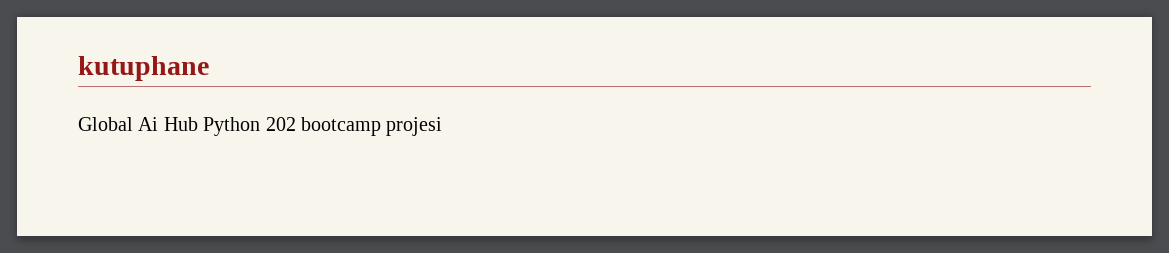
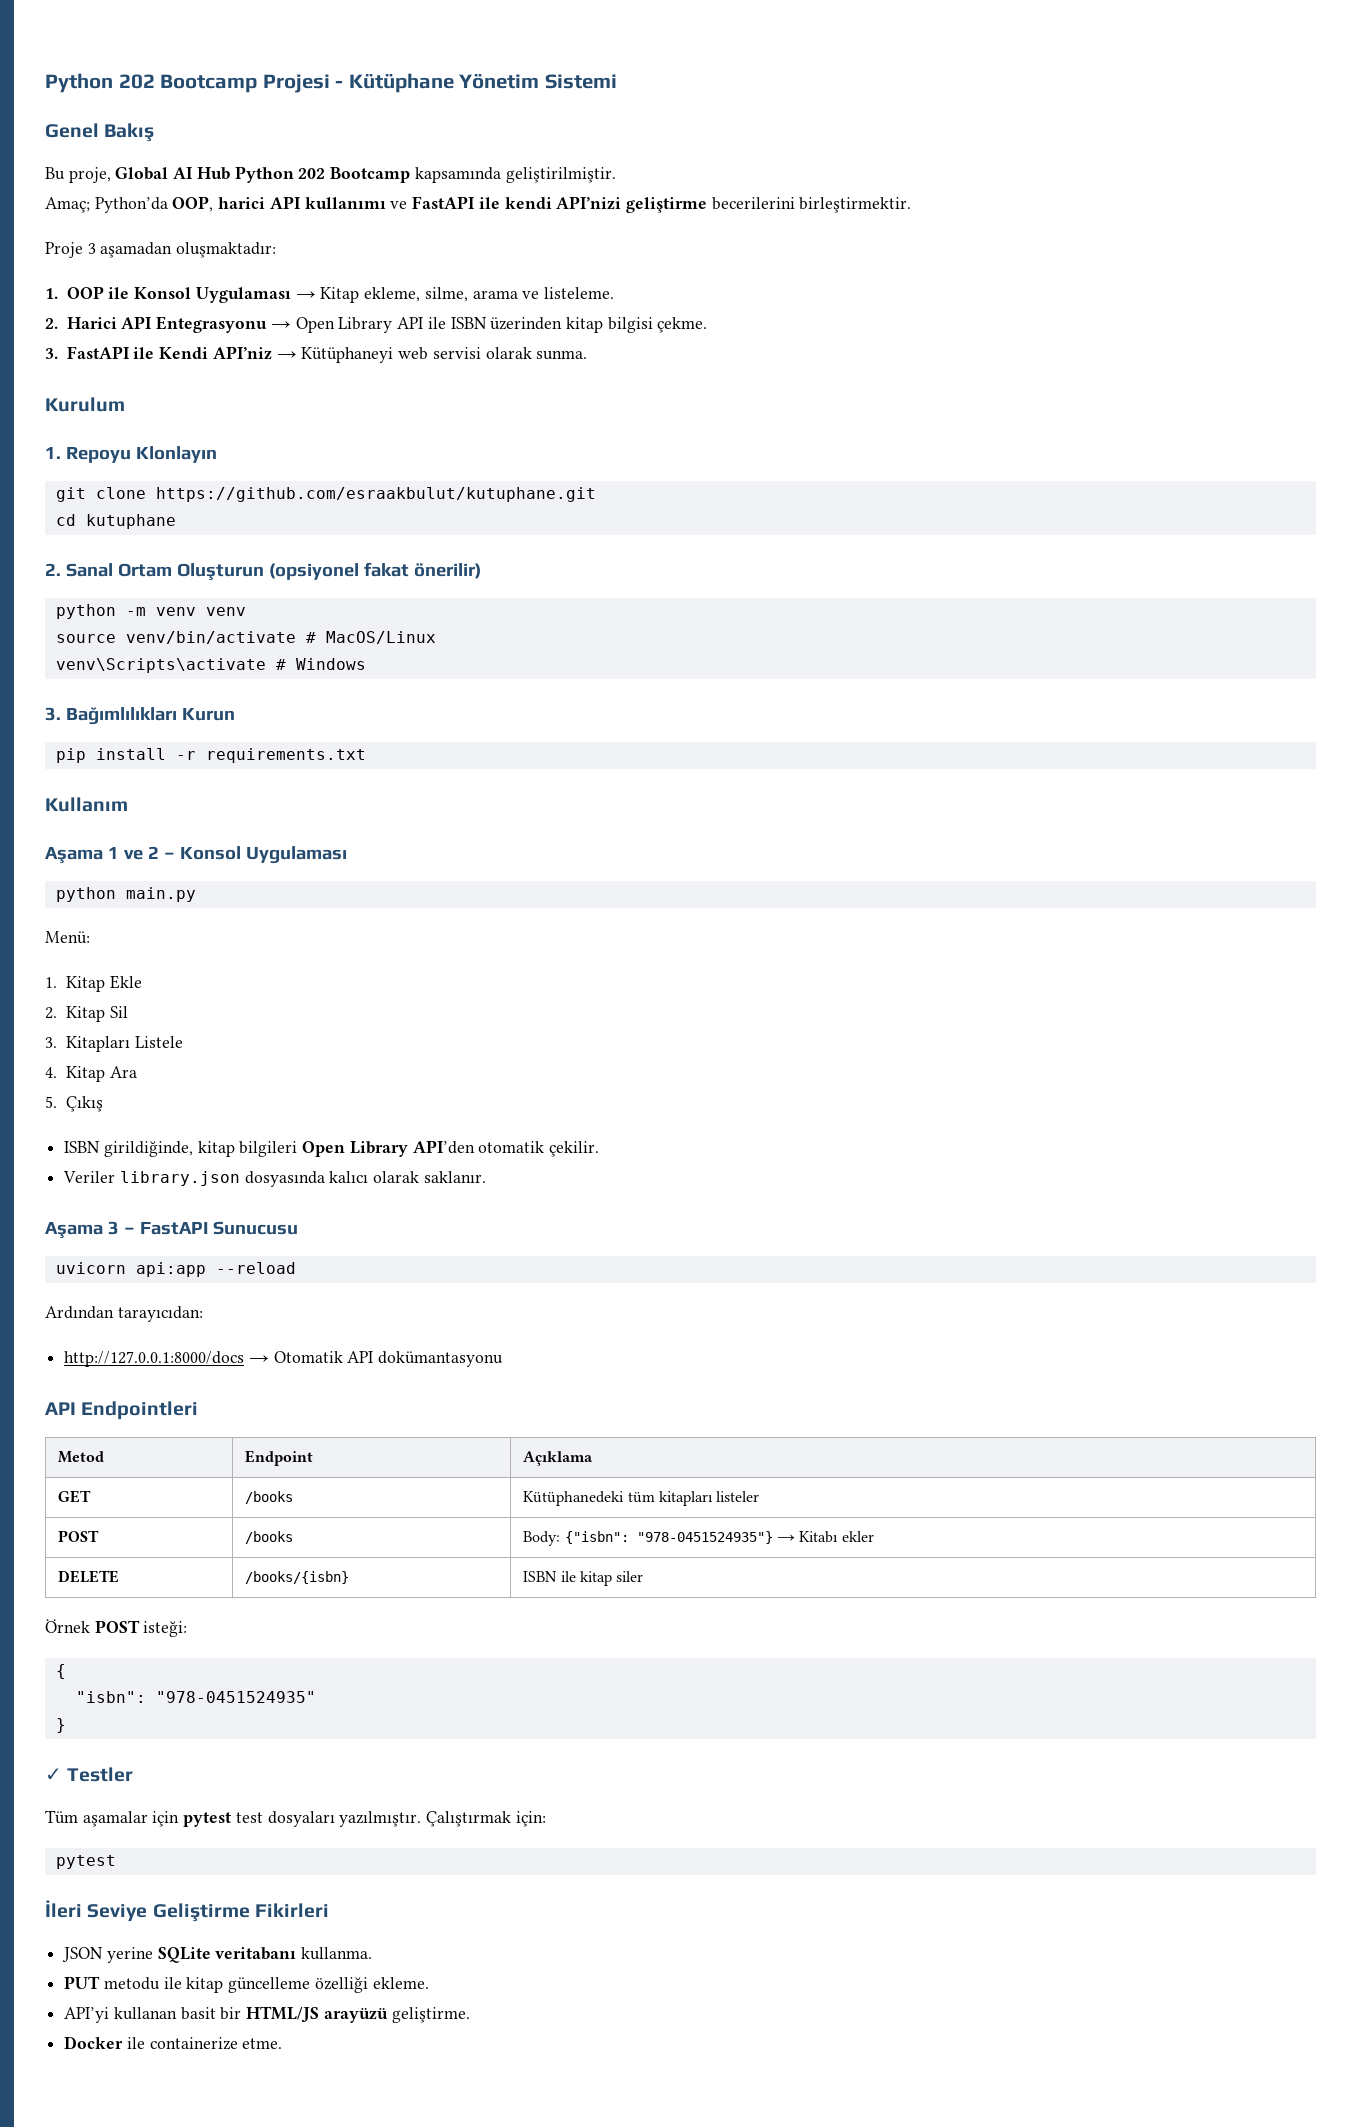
- kutuphane
- Global Ai Hub Python 202 bootcamp projesi
+ Python 202 Bootcamp Projesi - Kütüphane Yönetim Sistemi
+ Genel Bakış
+ Bu proje, Global AI Hub Python 202 Bootcamp kapsamında geliştirilmiştir.
+ Amaç; Python’da OOP, harici API kullanımı ve FastAPI ile kendi API’nizi geliştirme becerilerini birleştirmektir.
+ Proje 3 aşamadan oluşmaktadır:
+ 1. OOP ile Konsol Uygulaması → Kitap ekleme, silme, arama ve listeleme.
+ 2. Harici API Entegrasyonu → Open Library API ile ISBN üzerinden kitap bilgisi çekme.
+ 3. FastAPI ile Kendi API’niz → Kütüphaneyi web servisi olarak sunma.
+ Kurulum
+ 1. Repoyu Klonlayın
+ git clone https://github.com/esraakbulut/kutuphane.git
+ cd kutuphane
+ 2. Sanal Ortam Oluşturun (opsiyonel fakat önerilir)
+ python -m venv venv
+ source venv/bin/activate # MacOS/Linux
+ venv\Scripts\activate # Windows
+ 3. Bağımlılıkları Kurun
+ pip install -r requirements.txt
+ Kullanım
+ Aşama 1 ve 2 – Konsol Uygulaması
+ python main.py
+ Menü:
+ 1. Kitap Ekle
+ 2. Kitap Sil
+ 3. Kitapları Listele
+ 4. Kitap Ara
+ 5. Çıkış
+ ISBN girildiğinde, kitap bilgileri Open Library API’den otomatik çekilir.
+ Veriler library.json dosyasında kalıcı olarak saklanır.
+ Aşama 3 – FastAPI Sunucusu
+ uvicorn api:app --reload
+ Ardından tarayıcıdan:
+ http://127.0.0.1:8000/docs → Otomatik API dokümantasyonu
+ API Endpointleri
+ Metod | Endpoint | Açıklama
+ GET | /books | Kütüphanedeki tüm kitapları listeler
+ POST | /books | Body: {"isbn": "978-0451524935"} → Kitabı ekler
+ DELETE | /books/{isbn} | ISBN ile kitap siler
+ Örnek POST isteği:
+ {
+ "isbn": "978-0451524935"
+ }
+ ✓ Testler
+ Tüm aşamalar için pytest test dosyaları yazılmıştır. Çalıştırmak için:
+ pytest
+ İleri Seviye Geliştirme Fikirleri
+ JSON yerine SQLite veritabanı kullanma.
+ PUT metodu ile kitap güncelleme özelliği ekleme.
+ API’yi kullanan basit bir HTML/JS arayüzü geliştirme.
+ Docker ile containerize etme.

